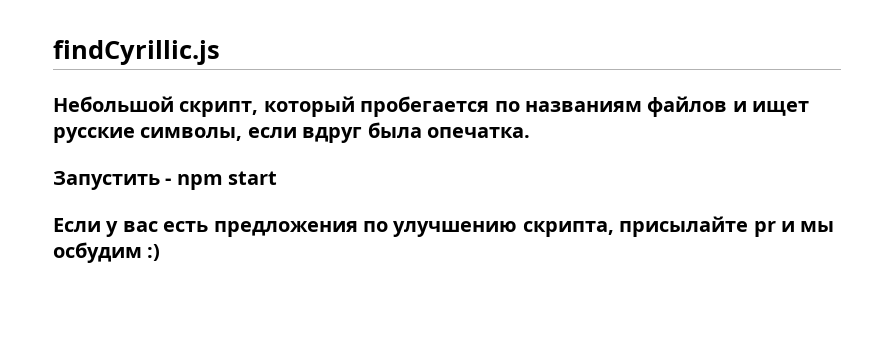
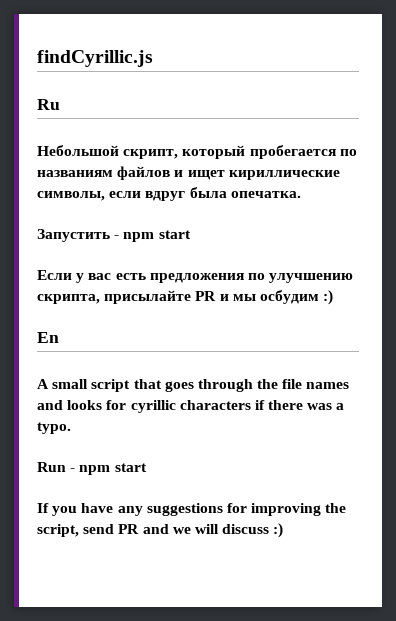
+ Ru
- Небольшой скрипт, который пробегается по названиям файлов и ищет русские символы, если вдруг была опечатка.
+ Небольшой скрипт, который пробегается по названиям файлов и ищет кириллические символы, если вдруг была опечатка.
- Если у вас есть предложения по улучшению скрипта, присылайте pr и мы осбудим :)
+ Если у вас есть предложения по улучшению скрипта, присылайте PR и мы осбудим :)
+ En
+ A small script that goes through the file names and looks for cyrillic characters if there was a typo.
+ Run - npm start
+ If you have any suggestions for improving the script, send PR and we will discuss :)

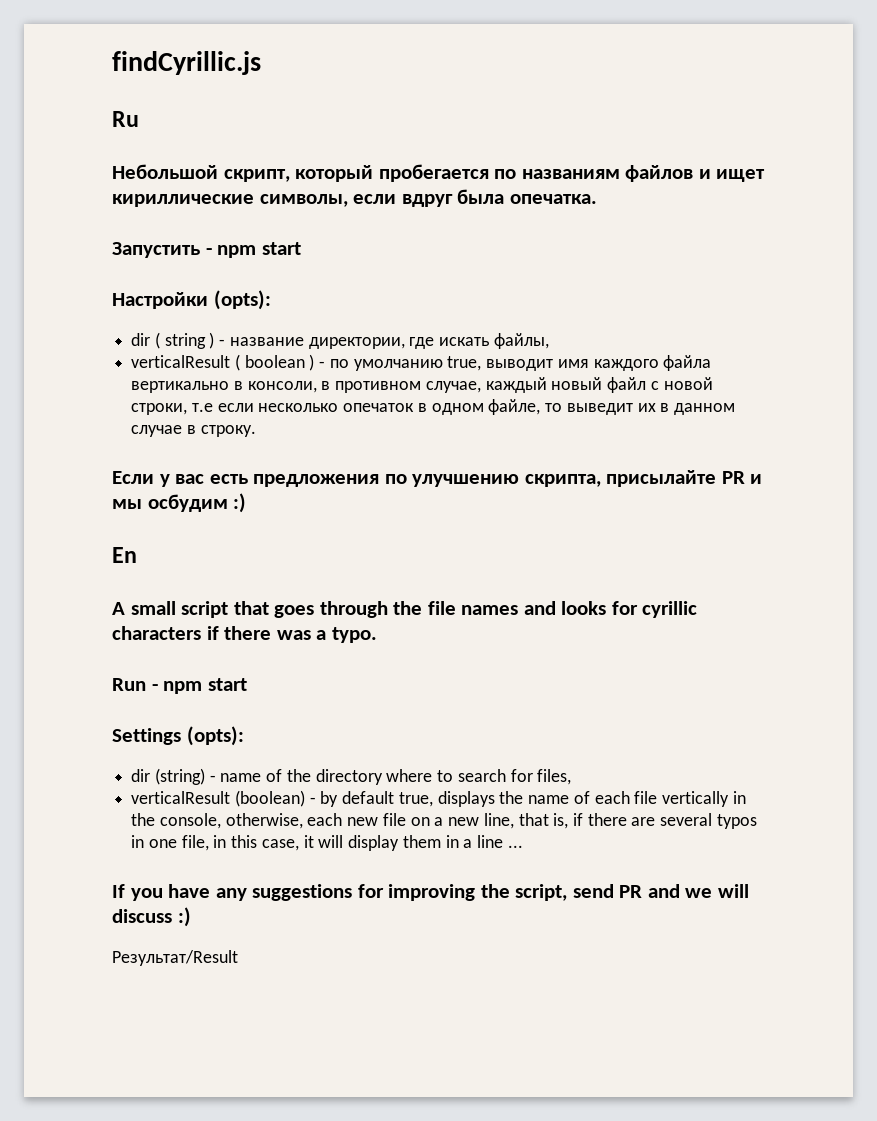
+ Настройки (opts):
+ dir ( string ) - название директории, где искать файлы,
+ verticalResult ( boolean ) - по умолчанию true, выводит имя каждого файла вертикально в консоли, в противном случае, каждый новый файл с новой строки, т.е если несколько опечаток в одном файле, то выведит их в данном случае в строку.
+ Settings (opts):
+ dir (string) - name of the directory where to search for files,
+ verticalResult (boolean) - by default true, displays the name of each file vertically in the console, otherwise, each new file on a new line, that is, if there are several typos in one file, in this case, it will display them in a line ...
+ Результат/Result

